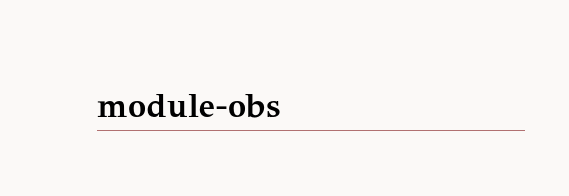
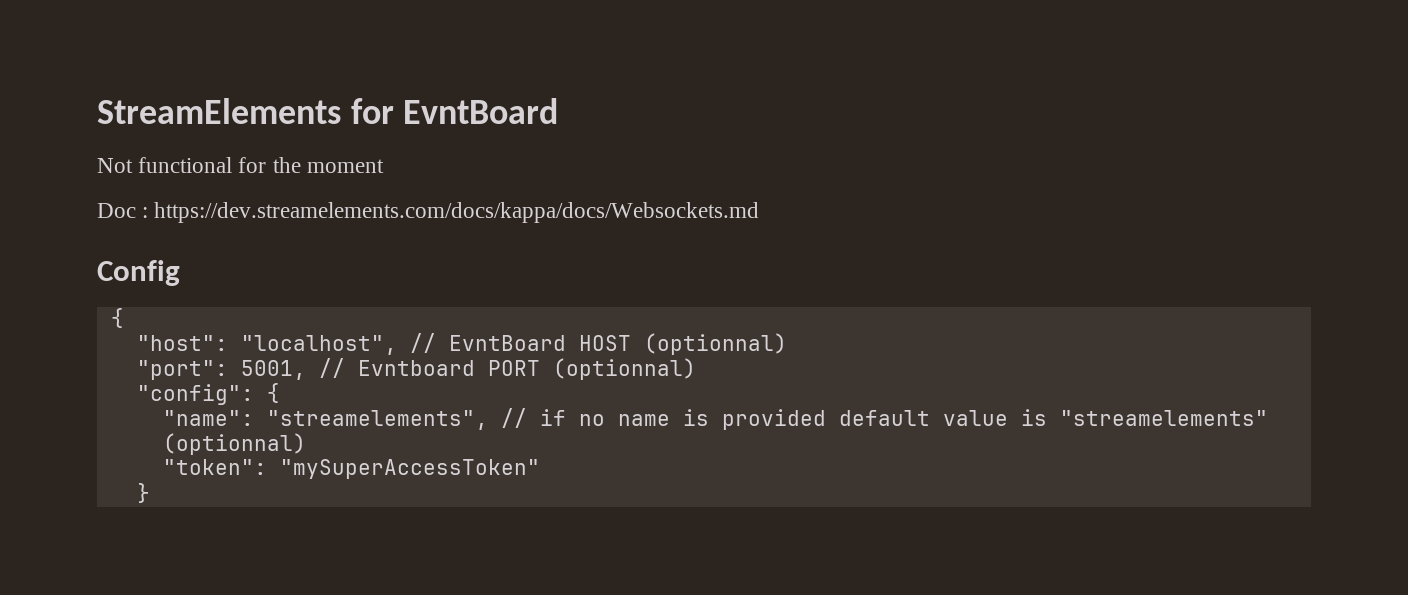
- module-obs
+ StreamElements for EvntBoard
+ Not functional for the moment
+ Doc : https://dev.streamelements.com/docs/kappa/docs/Websockets.md
+ Config
+ {
+ "host": "localhost", // EvntBoard HOST (optionnal)
+ "port": 5001, // Evntboard PORT (optionnal)
+ "config": {
+ "name": "streamelements", // if no name is provided default value is "streamelements" (optionnal)
+ "token": "mySuperAccessToken"
+ }

